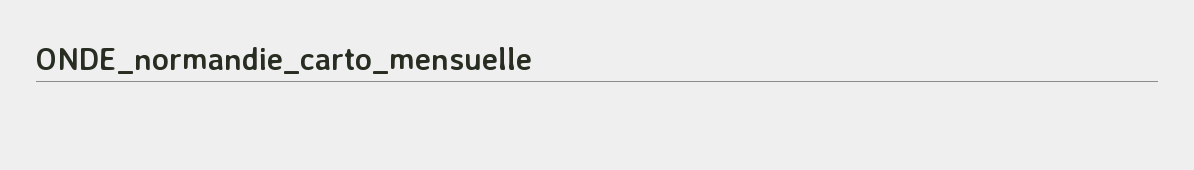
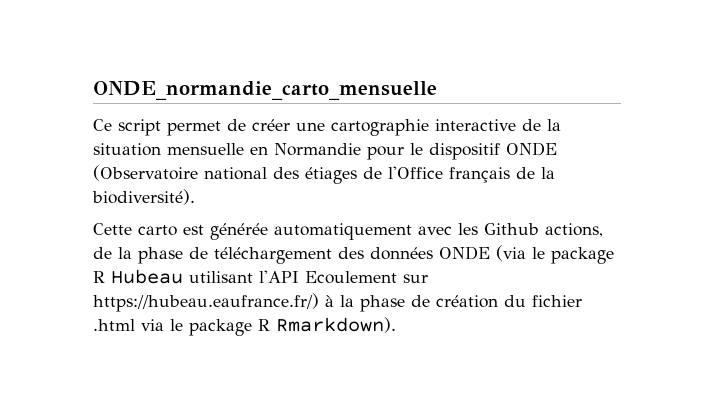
+ Ce script permet de créer une cartographie interactive de la situation mensuelle en Normandie pour le dispositif ONDE (Observatoire national des étiages de l'Office français de la biodiversité).
+ Cette carto est générée automatiquement avec les Github actions, de la phase de téléchargement des données ONDE (via le package R Hubeau utilisant l'API Ecoulement sur https://hubeau.eaufrance.fr/) à la phase de création du fichier .html via le package R Rmarkdown).

